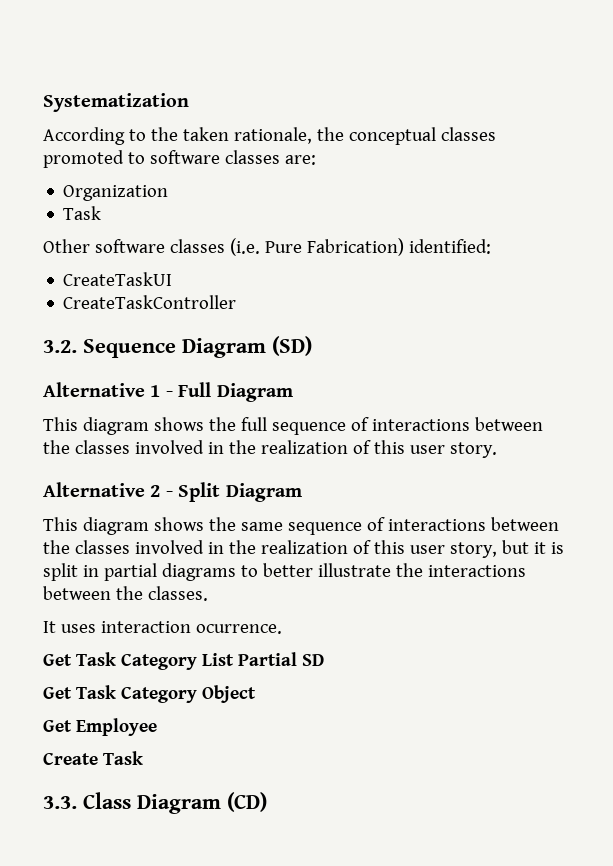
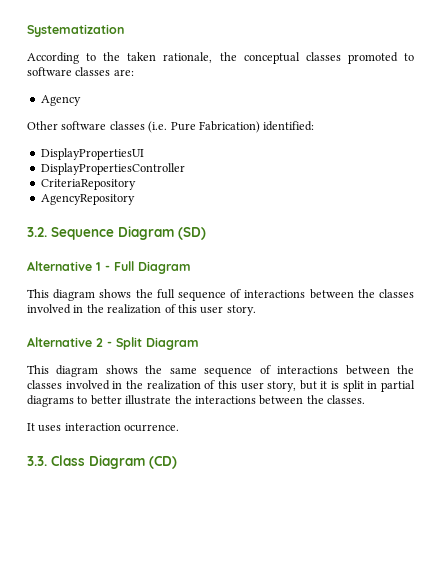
- Organization
- Task
+ Agency
- CreateTaskUI
- CreateTaskController
+ DisplayPropertiesUI
+ DisplayPropertiesController
+ CriteriaRepository
+ AgencyRepository
- Get Task Category List Partial SD
- Get Task Category Object
- Get Employee
- Create Task

